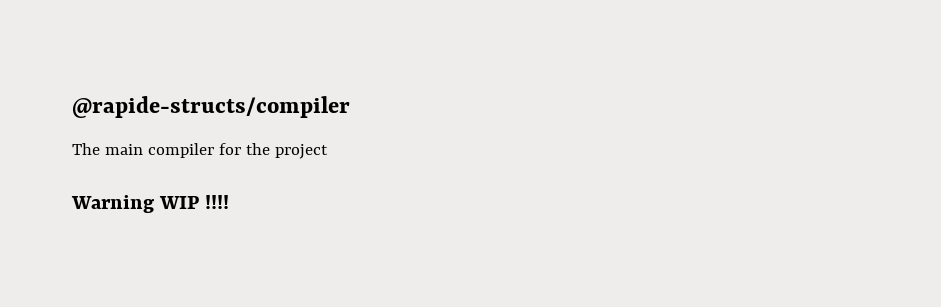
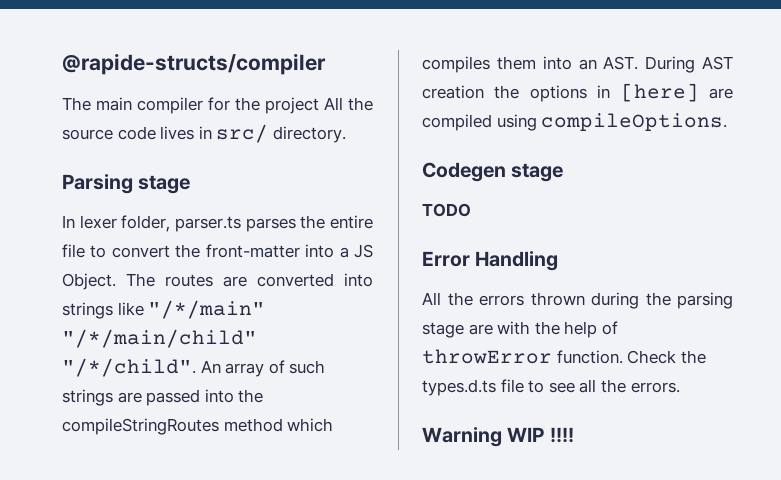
- The main compiler for the project
+ The main compiler for the project All the source code lives in src/ directory.
+ Parsing stage
+ In lexer folder, parser.ts parses the entire file to convert the front-matter into a JS Object. The routes are converted into strings like "/*/main" "/*/main/child" "/*/child". An array of such strings are passed into the compileStringRoutes method which compiles them into an AST. During AST creation the options in [here] are compiled using compileOptions.
+ Codegen stage
+ TODO
+ Error Handling
+ All the errors thrown during the parsing stage are with the help of throwError function. Check the types.d.ts file to see all the errors.

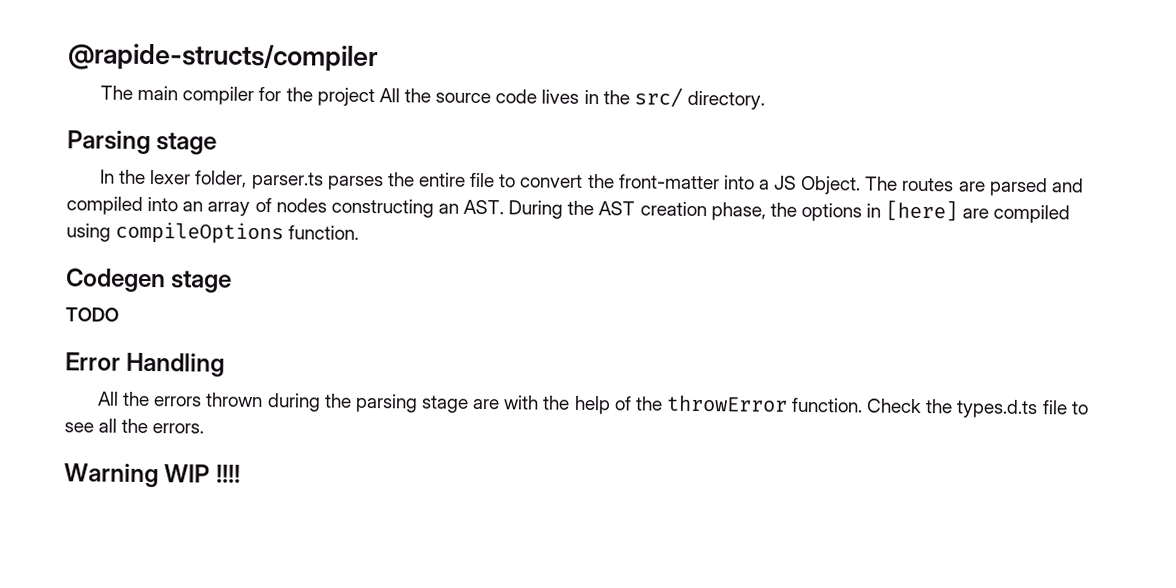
- The main compiler for the project All the source code lives in src/ directory.
+ The main compiler for the project All the source code lives in the src/ directory.
- In lexer folder, parser.ts parses the entire file to convert the front-matter into a JS Object.
+ In the lexer folder, parser.ts parses the entire file to convert the front-matter into a JS Object.
- The routes are converted into strings like "/*/main" "/*/main/child" "/*/child". An array of such strings are passed into the compileStringRoutes method which compiles them into an AST. During AST creation the options in [here] are compiled using compileOptions.
+ The routes are parsed and compiled into an array of nodes constructing an AST. During the AST creation phase, the options in [here] are compiled using compileOptions function.
- All the errors thrown during the parsing stage are with the help of throwError function.
+ All the errors thrown during the parsing stage are with the help of the throwError function.

